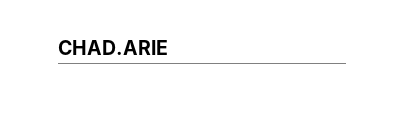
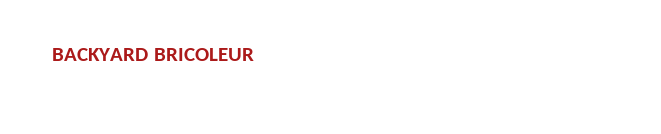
- CHAD.ARIE
+ BACKYARD BRICOLEUR

